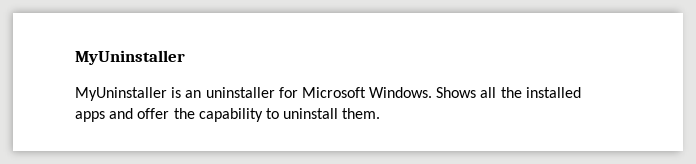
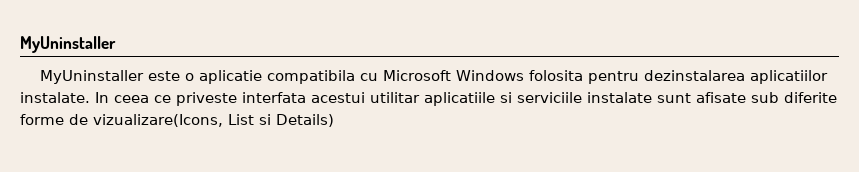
- MyUninstaller is an uninstaller for Microsoft Windows. Shows all the installed apps and offer the capability to uninstall them.
+ MyUninstaller este o aplicatie compatibila cu Microsoft Windows folosita pentru dezinstalarea aplicatiilor instalate. In ceea ce priveste interfata acestui utilitar aplicatiile si serviciile instalate sunt afisate sub diferite forme de vizualizare(Icons, List si Details)

